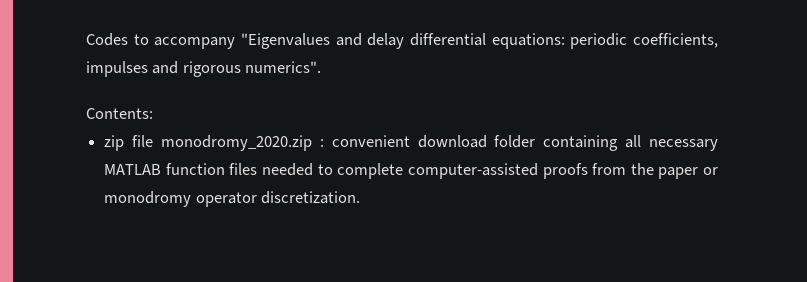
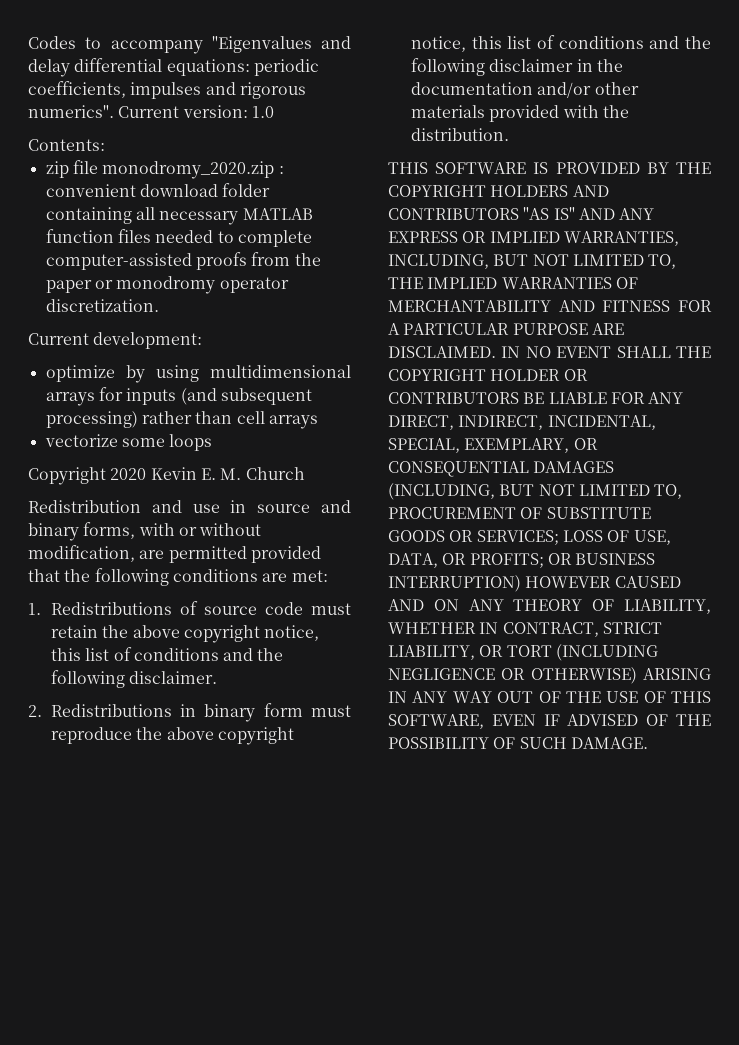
+ Current version: 1.0
+ Current development:
+ optimize by using multidimensional arrays for inputs (and subsequent processing) rather than cell arrays
+ vectorize some loops
+ Copyright 2020 Kevin E. M. Church
+ Redistribution and use in source and binary forms, with or without modification, are permitted provided that the following conditions are met:
+ 1. Redistributions of source code must retain the above copyright notice, this list of conditions and the following disclaimer.
+ 2. Redistributions in binary form must reproduce the above copyright notice, this list of conditions and the following disclaimer in the documentation and/or other materials provided with the distribution.
+ THIS SOFTWARE IS PROVIDED BY THE COPYRIGHT HOLDERS AND CONTRIBUTORS "AS IS" AND ANY EXPRESS OR IMPLIED WARRANTIES, INCLUDING, BUT NOT LIMITED TO, THE IMPLIED WARRANTIES OF MERCHANTABILITY AND FITNESS FOR A PARTICULAR PURPOSE ARE DISCLAIMED. IN NO EVENT SHALL THE COPYRIGHT HOLDER OR CONTRIBUTORS BE LIABLE FOR ANY DIRECT, INDIRECT, INCIDENTAL, SPECIAL, EXEMPLARY, OR CONSEQUENTIAL DAMAGES (INCLUDING, BUT NOT LIMITED TO, PROCUREMENT OF SUBSTITUTE GOODS OR SERVICES; LOSS OF USE, DATA, OR PROFITS; OR BUSINESS INTERRUPTION) HOWEVER CAUSED AND ON ANY THEORY OF LIABILITY, WHETHER IN CONTRACT, STRICT LIABILITY, OR TORT (INCLUDING NEGLIGENCE OR OTHERWISE) ARISING IN ANY WAY OUT OF THE USE OF THIS SOFTWARE, EVEN IF ADVISED OF THE POSSIBILITY OF SUCH DAMAGE.

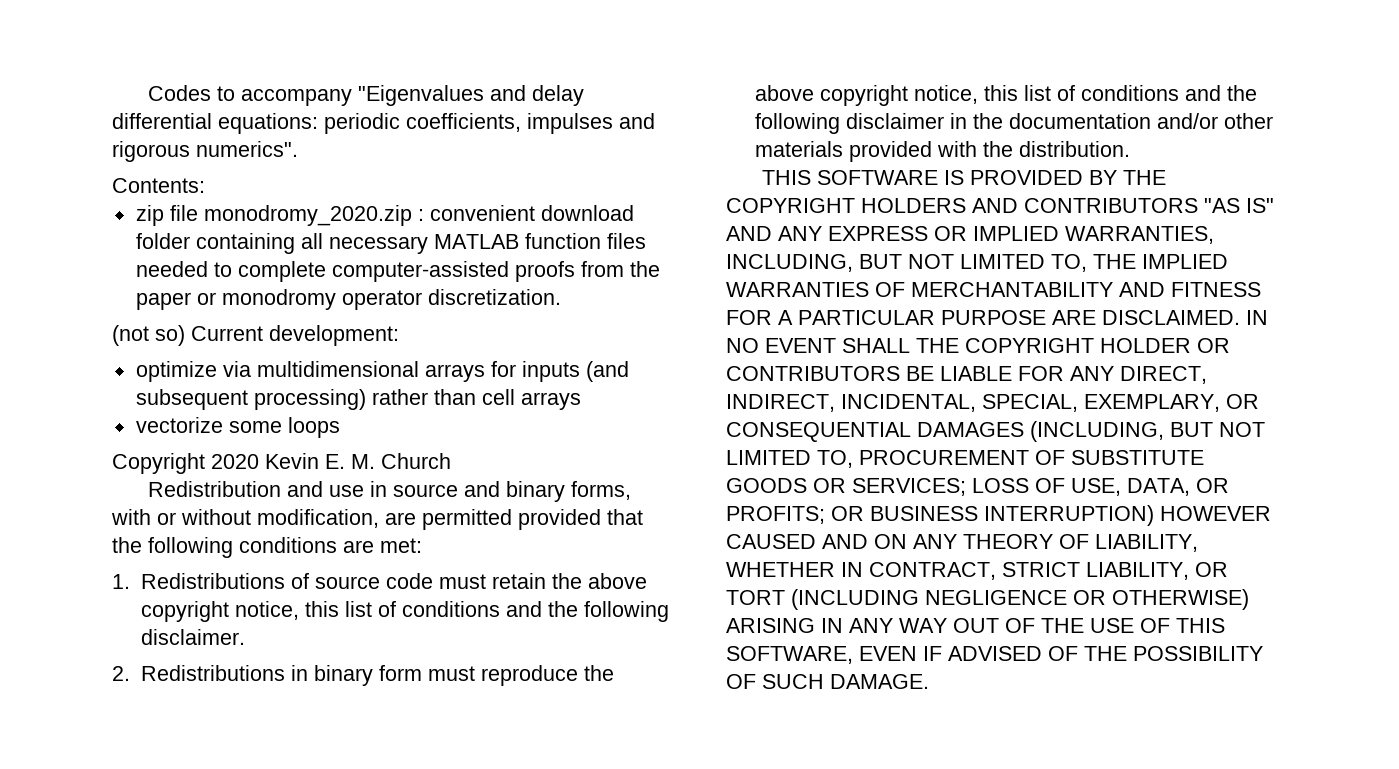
- Current version: 1.0
- Current development:
+ (not so) Current development:
- optimize by using multidimensional arrays for inputs (and subsequent processing) rather than cell arrays
+ optimize via multidimensional arrays for inputs (and subsequent processing) rather than cell arrays

